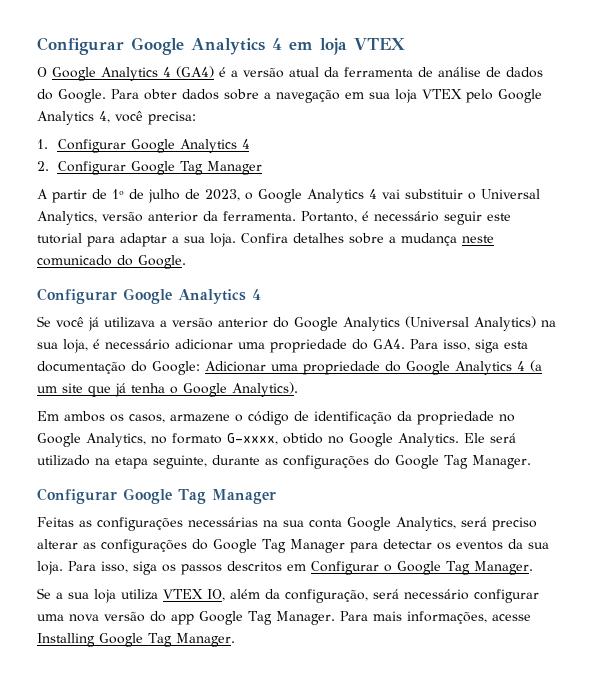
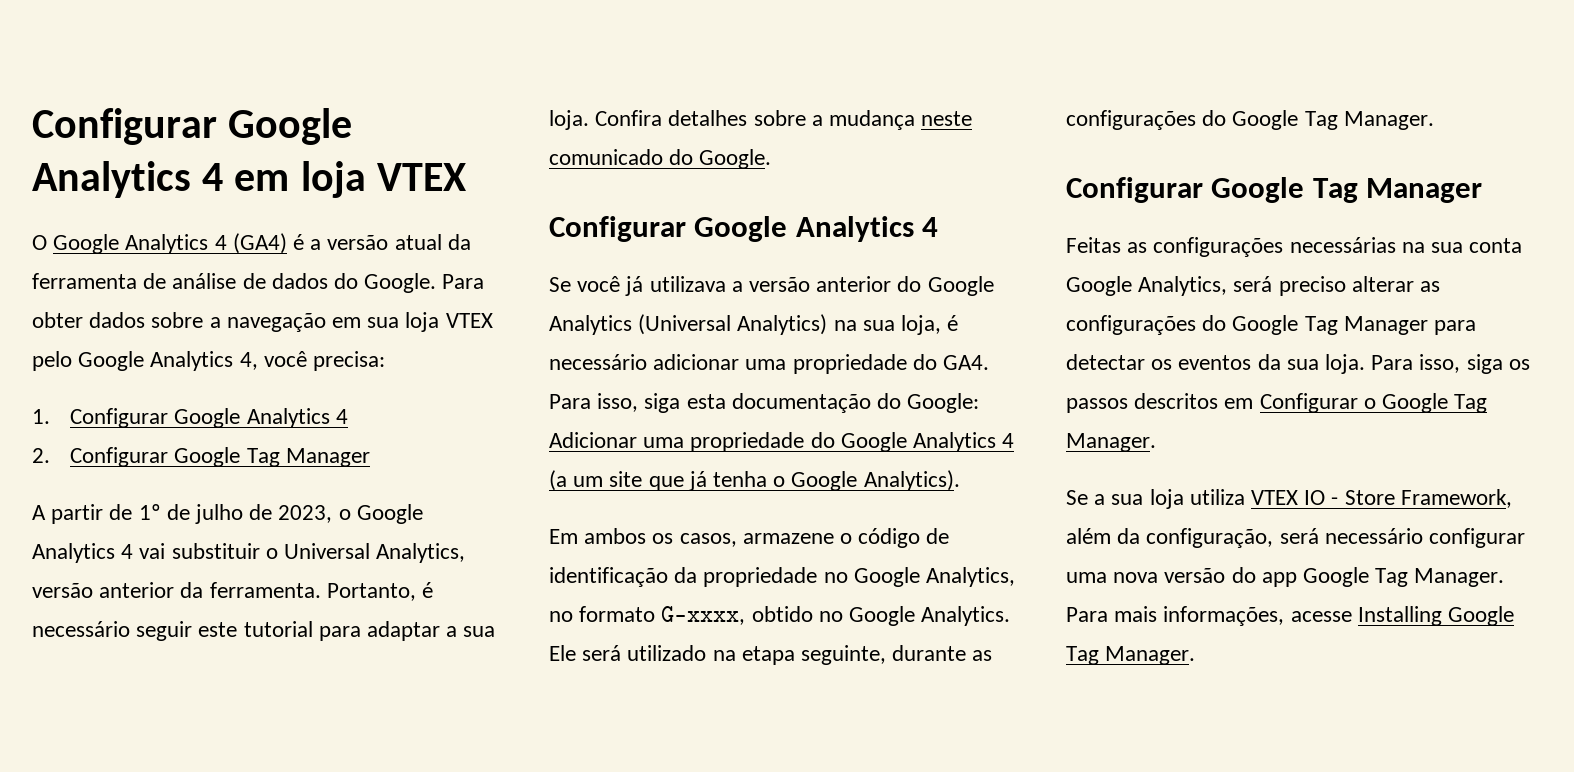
- Se a sua loja utiliza VTEX IO, além da configuração, será necessário configurar uma nova versão do app Google Tag Manager.
+ Se a sua loja utiliza VTEX IO - Store Framework, além da configuração, será necessário configurar uma nova versão do app Google Tag Manager.

